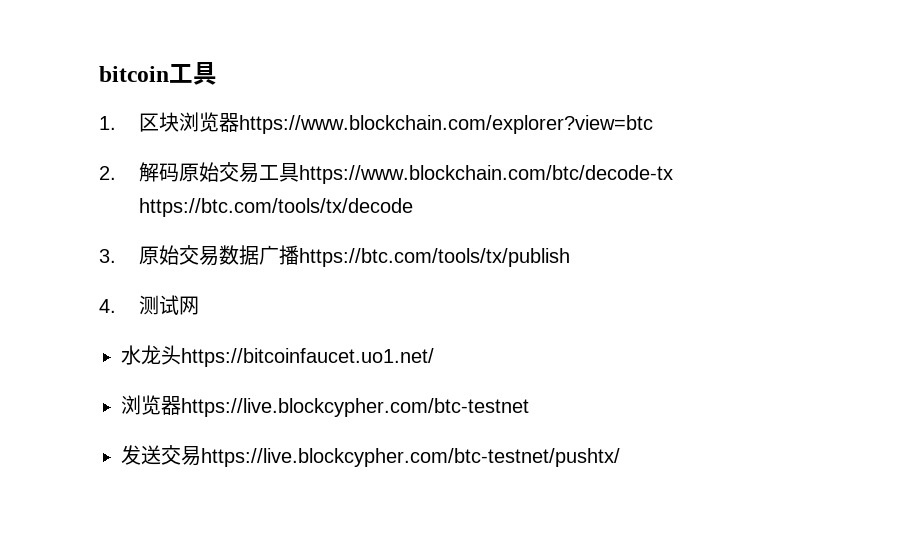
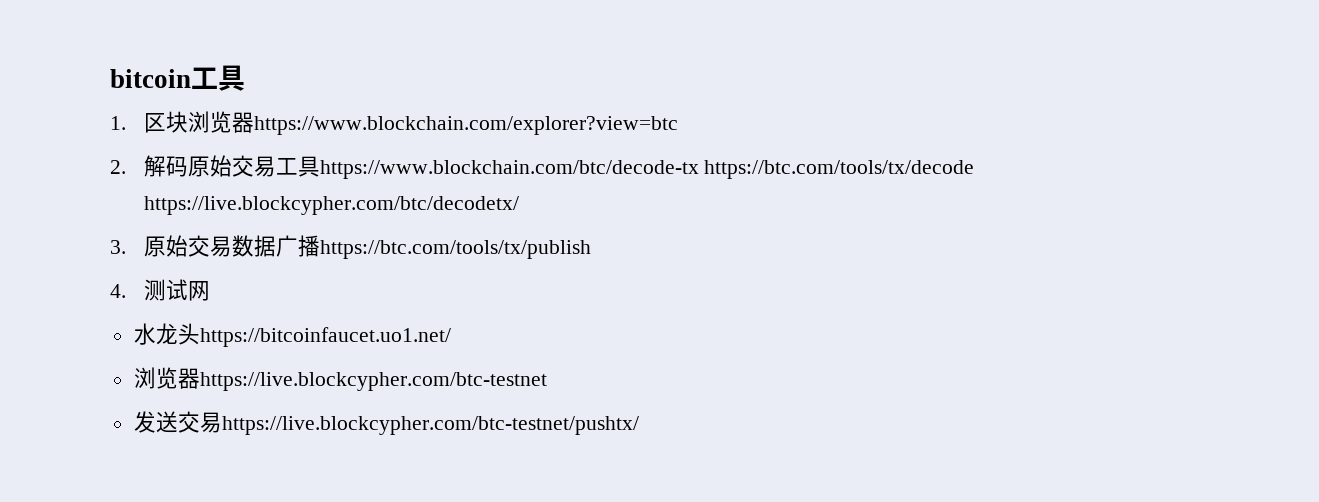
- 2.解码原始交易工具https://www.blockchain.com/btc/decode-tx https://btc.com/tools/tx/decode
+ 2.解码原始交易工具https://www.blockchain.com/btc/decode-tx https://btc.com/tools/tx/decode https://live.blockcypher.com/btc/decodetx/

